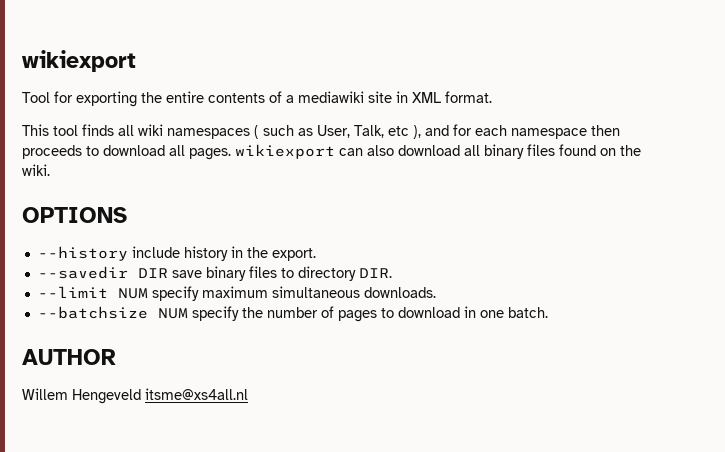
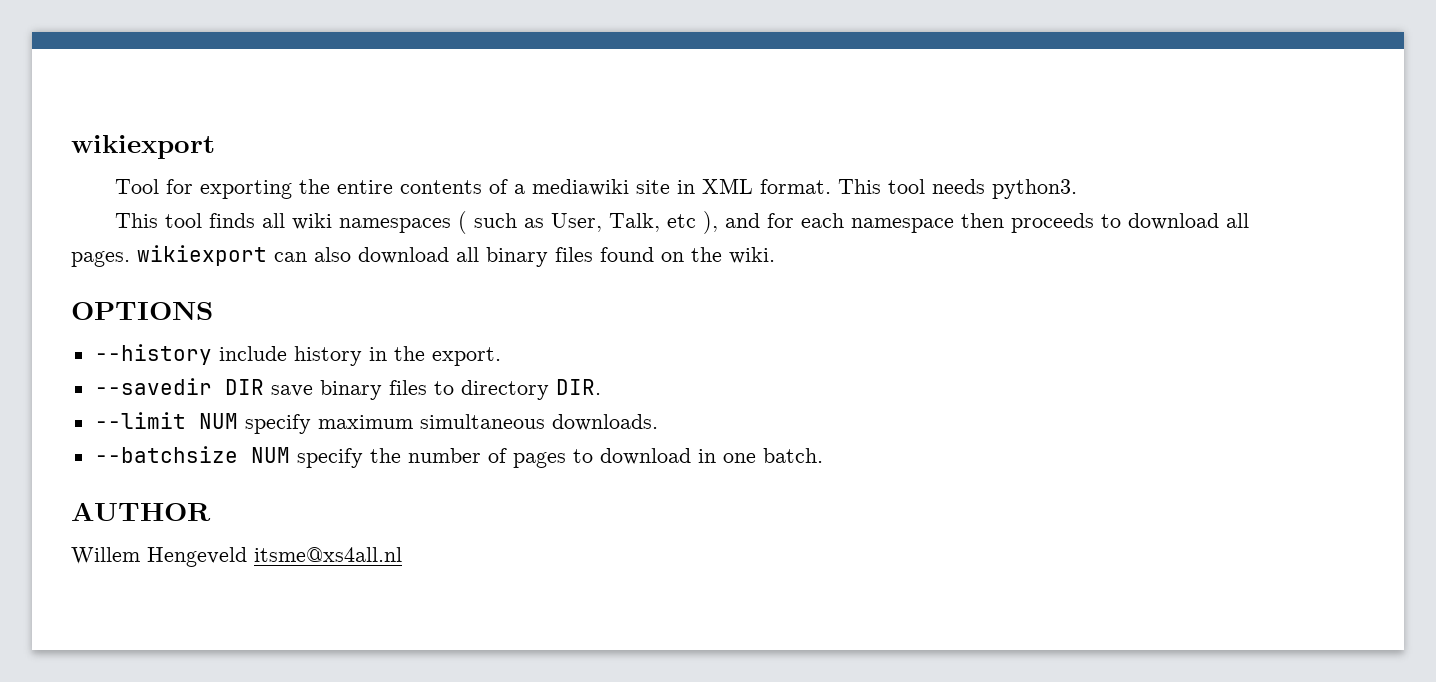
+ This tool needs python3.

